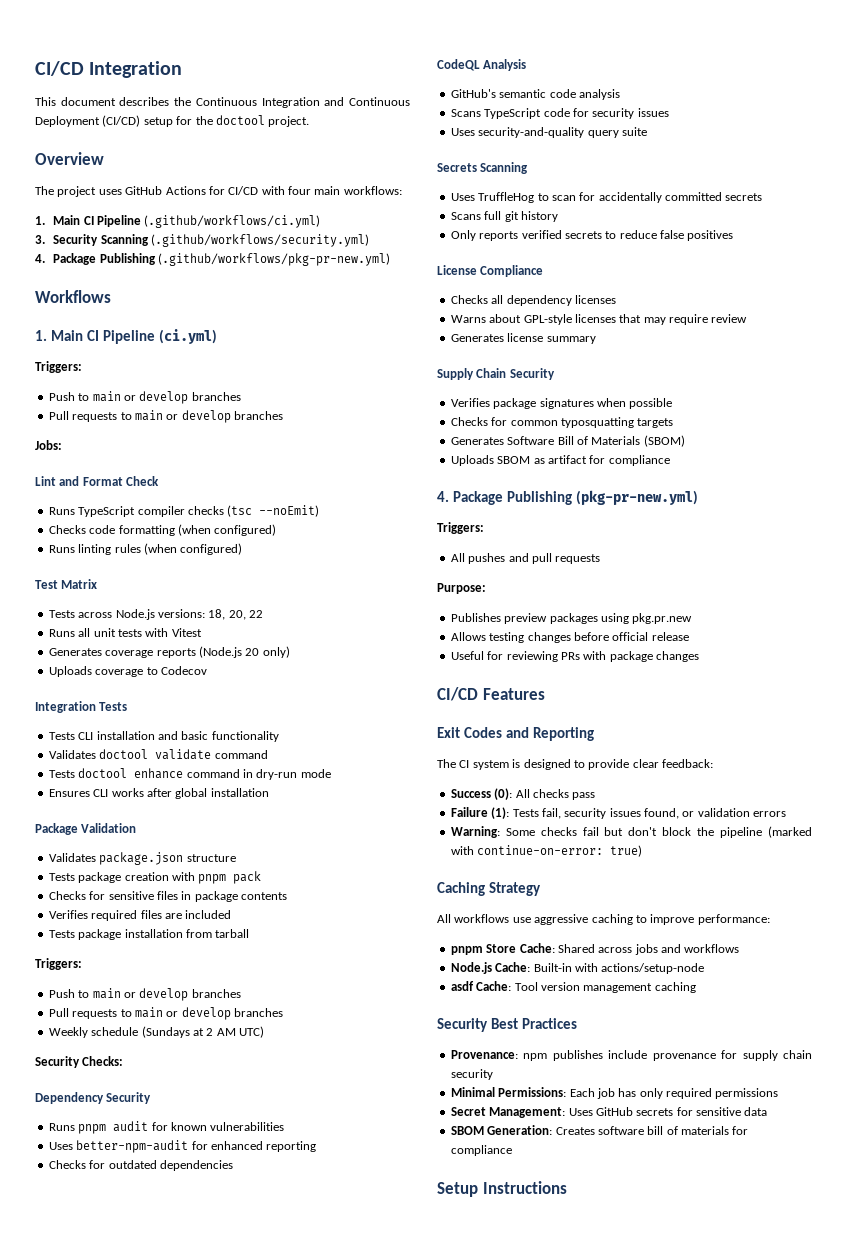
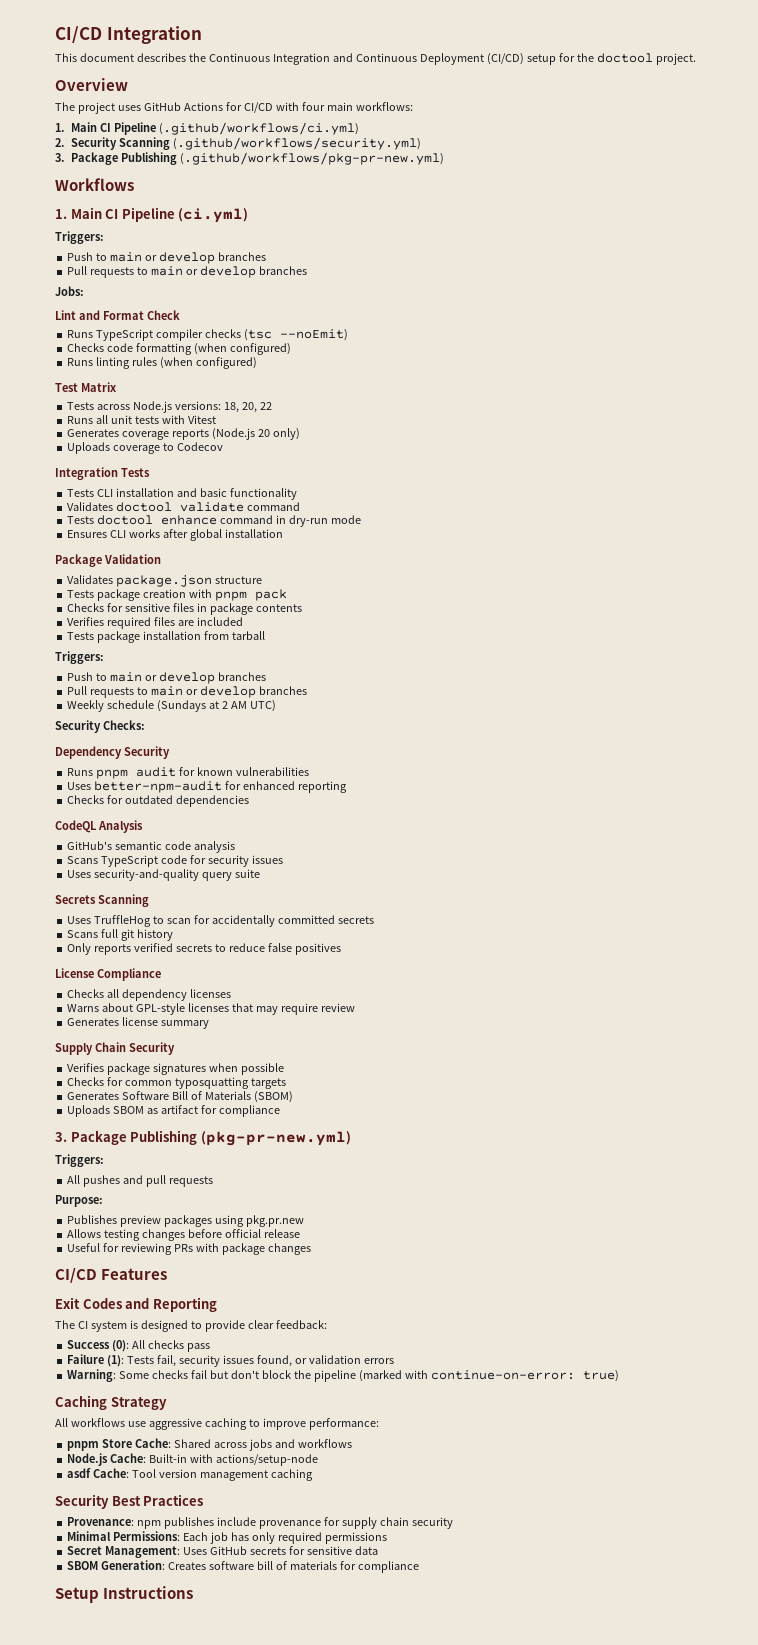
- 3. Security Scanning (.github/workflows/security.yml)
+ 2. Security Scanning (.github/workflows/security.yml)
- 4. Package Publishing (.github/workflows/pkg-pr-new.yml)
+ 3. Package Publishing (.github/workflows/pkg-pr-new.yml)
- 4. Package Publishing (pkg-pr-new.yml)
+ 3. Package Publishing (pkg-pr-new.yml)

